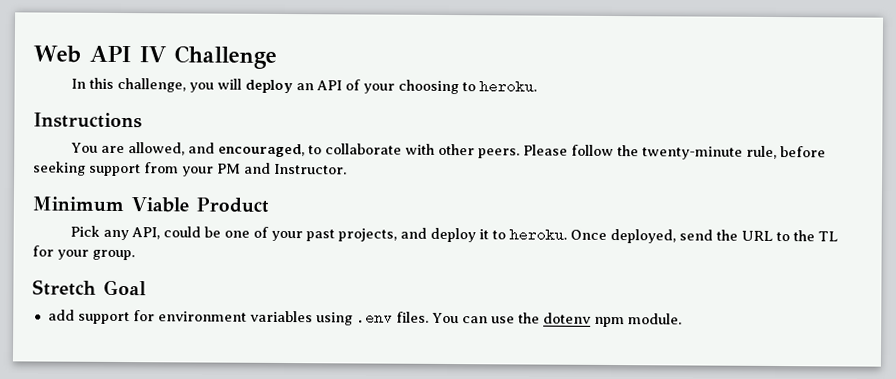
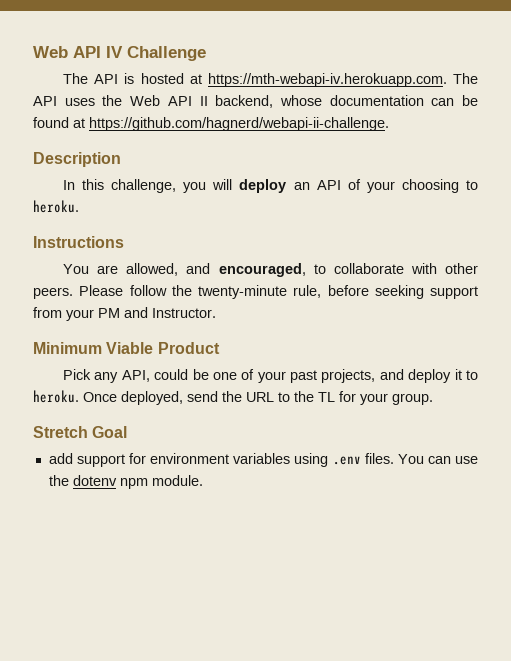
+ The API is hosted at https://mth-webapi-iv.herokuapp.com. The API uses the Web API II backend, whose documentation can be found at https://github.com/hagnerd/webapi-ii-challenge.
+ Description

